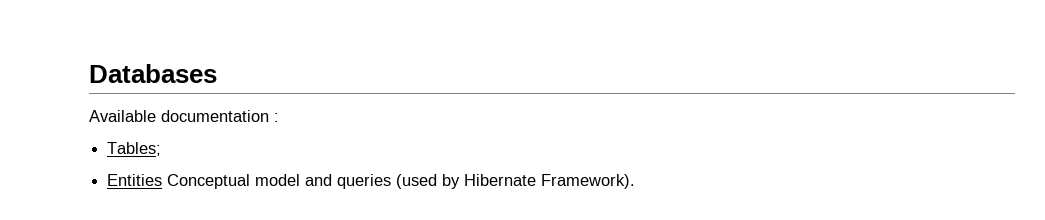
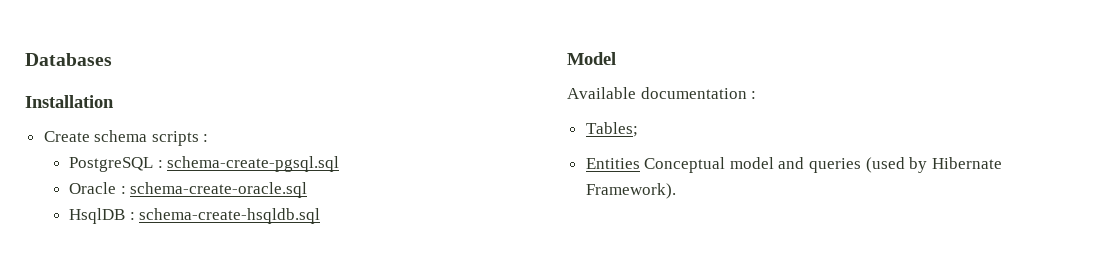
+ Installation
+ Create schema scripts :
+ PostgreSQL : schema-create-pgsql.sql
+ Oracle : schema-create-oracle.sql
+ HsqlDB : schema-create-hsqldb.sql
+ Model

